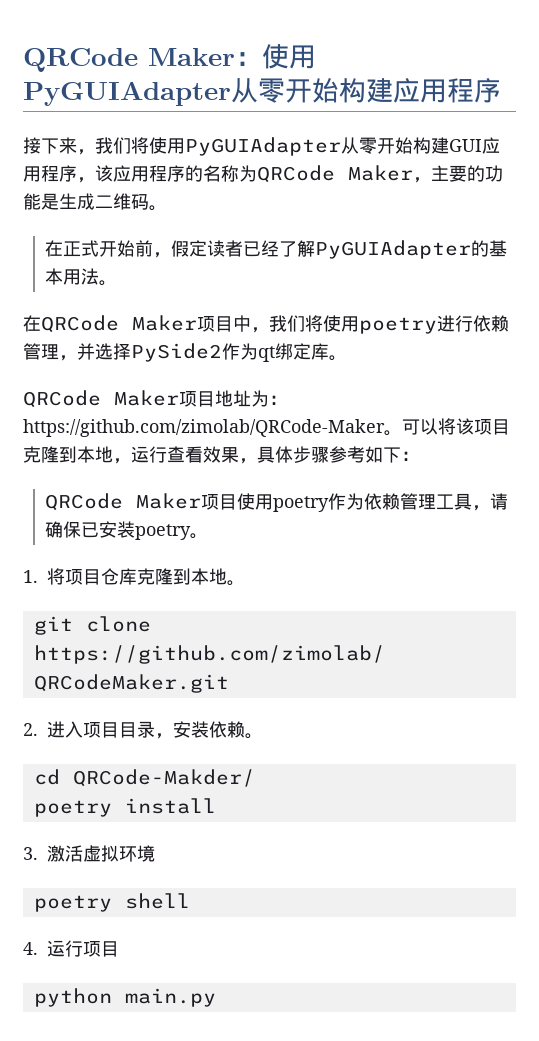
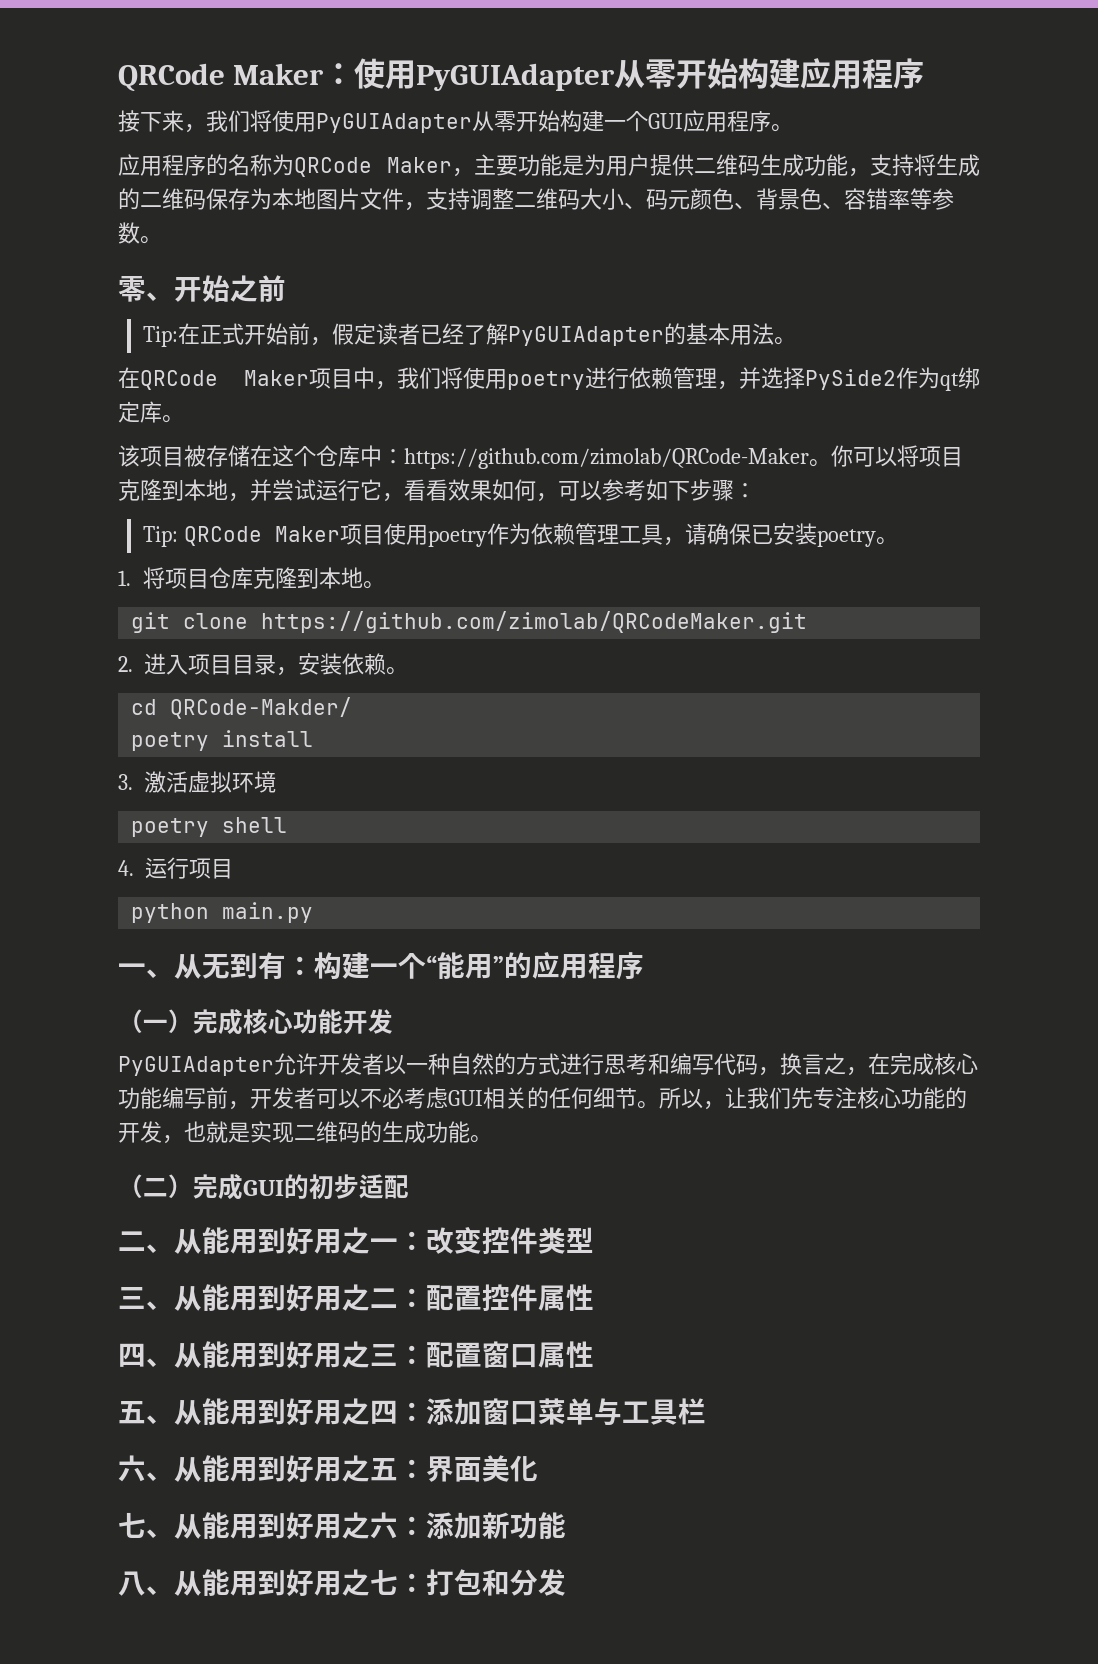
- 接下来，我们将使用PyGUIAdapter从零开始构建GUI应用程序，该应用程序的名称为QRCode Maker，主要的功能是生成二维码。
- 在正式开始前，假定读者已经了解PyGUIAdapter的基本用法。
+ 接下来，我们将使用PyGUIAdapter从零开始构建一个GUI应用程序。
+ 应用程序的名称为QRCode Maker，主要功能是为用户提供二维码生成功能，支持将生成的二维码保存为本地图片文件，支持调整二维码大小、码元颜色、背景色、容错率等参数。
+ 零、开始之前
+ Tip:在正式开始前，假定读者已经了解PyGUIAdapter的基本用法。
- QRCode Maker项目地址为：https://github.com/zimolab/QRCode-Maker。可以将该项目克隆到本地，运行查看效果，具体步骤参考如下：
+ 该项目被存储在这个仓库中：https://github.com/zimolab/QRCode-Maker。你可以将项目克隆到本地，并尝试运行它，看看效果如何，可以参考如下步骤：
- QRCode Maker项目使用poetry作为依赖管理工具，请确保已安装poetry。
+ Tip: QRCode Maker项目使用poetry作为依赖管理工具，请确保已安装poetry。
+ 一、从无到有：构建一个“能用”的应用程序
+ （一）完成核心功能开发
+ PyGUIAdapter允许开发者以一种自然的方式进行思考和编写代码，换言之，在完成核心功能编写前，开发者可以不必考虑GUI相关的任何细节。所以，让我们先专注核心功能的开发，也就是实现二维码的生成功能。
+ （二）完成GUI的初步适配
+ 二、从能用到好用之一：改变控件类型
+ 三、从能用到好用之二：配置控件属性
+ 四、从能用到好用之三：配置窗口属性
+ 五、从能用到好用之四：添加窗口菜单与工具栏
+ 六、从能用到好用之五：界面美化
+ 七、从能用到好用之六：添加新功能
+ 八、从能用到好用之七：打包和分发

